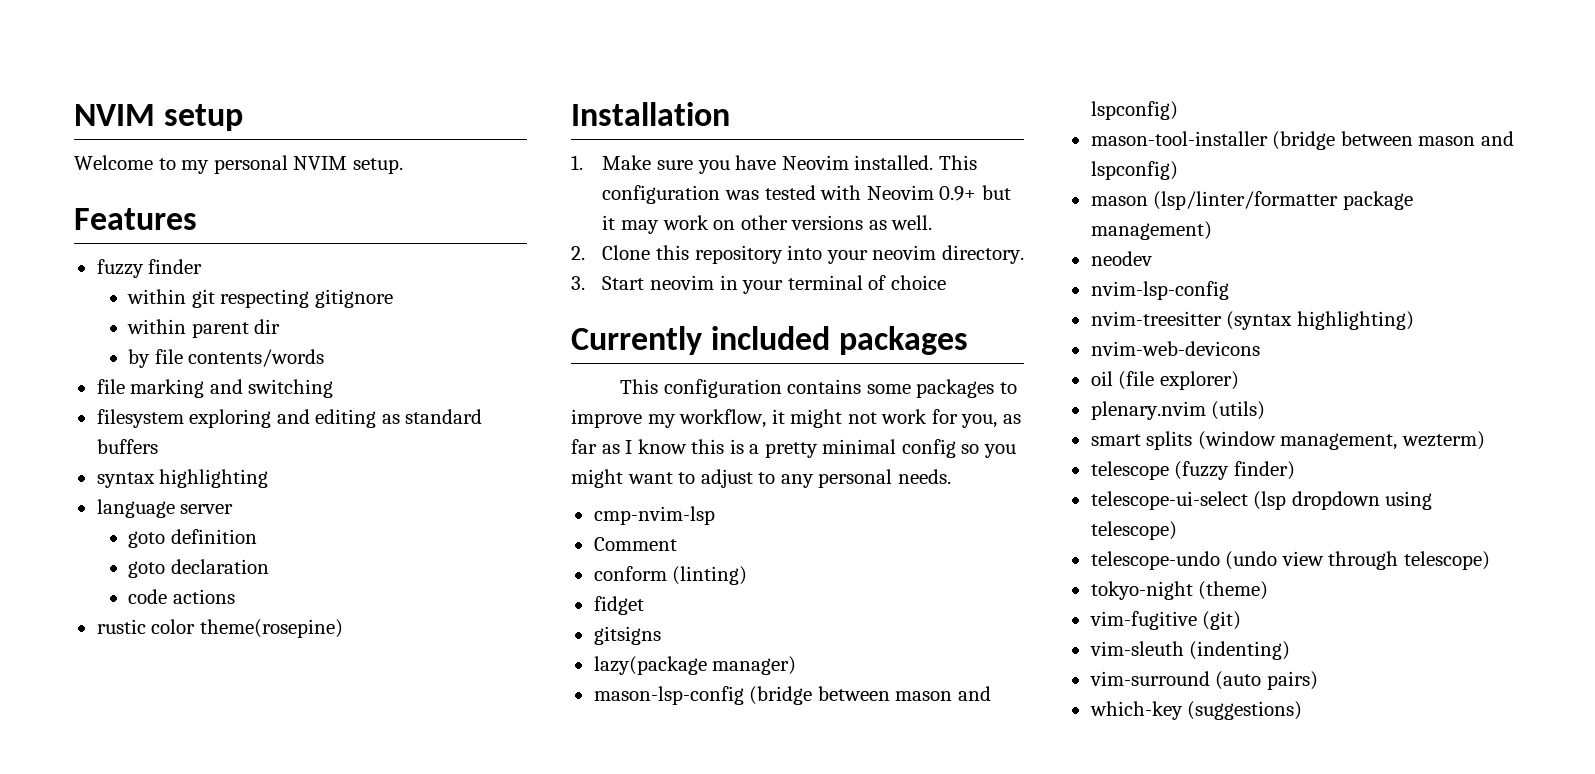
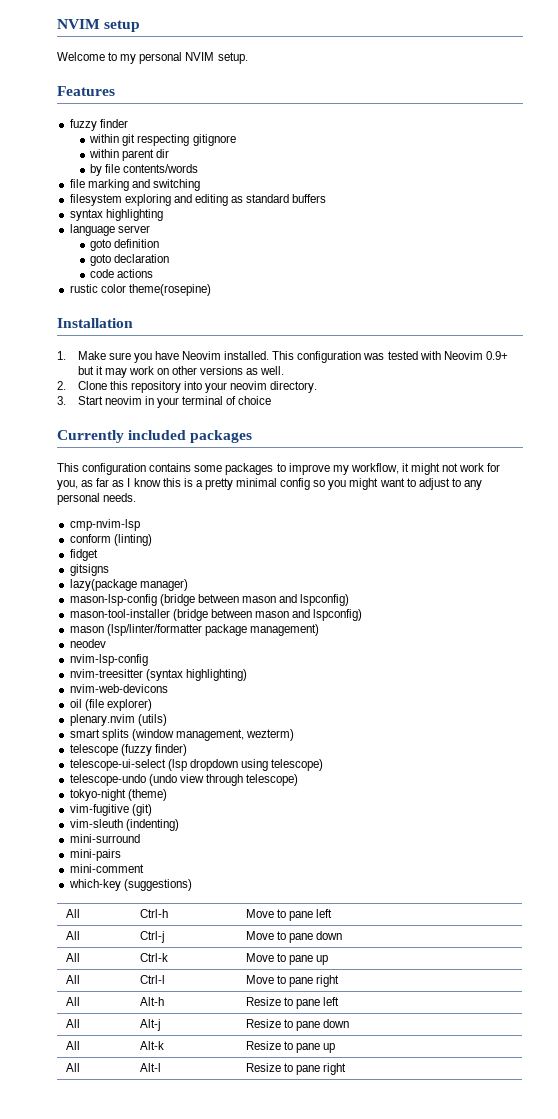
- Comment
- vim-surround (auto pairs)
+ mini-surround
+ mini-pairs
+ mini-comment
+ All | Ctrl-h | Move to pane left
+ All | Ctrl-j | Move to pane down
+ All | Ctrl-k | Move to pane up
+ All | Ctrl-l | Move to pane right
+ All | Alt-h | Resize to pane left
+ All | Alt-j | Resize to pane down
+ All | Alt-k | Resize to pane up
+ All | Alt-l | Resize to pane right

